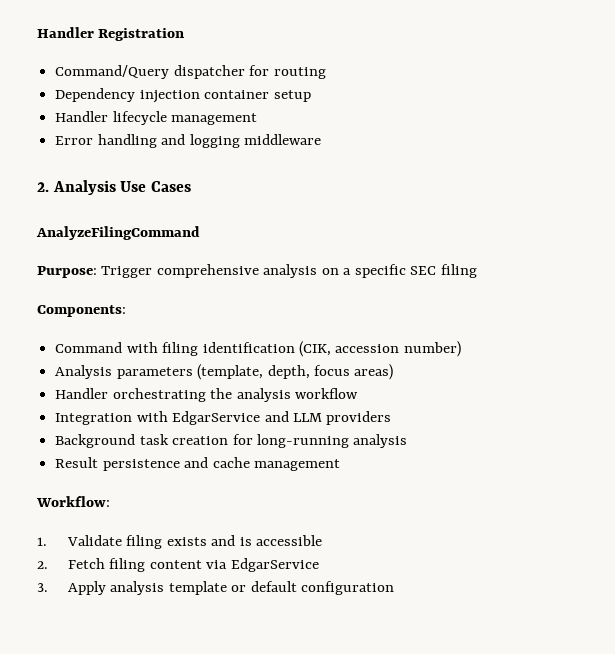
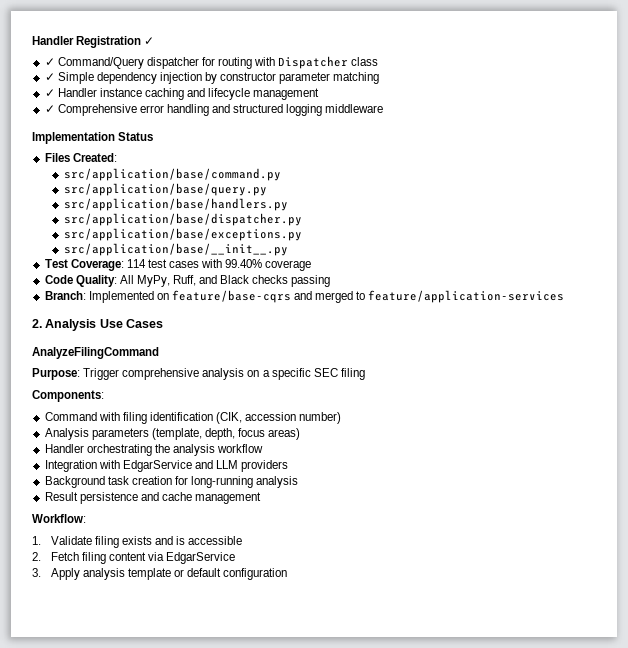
- Handler Registration
- Command/Query dispatcher for routing
- Dependency injection container setup
- Handler lifecycle management
+ Handler Registration ✓
+ ✓ Command/Query dispatcher for routing with Dispatcher class
+ ✓ Simple dependency injection by constructor parameter matching
+ ✓ Handler instance caching and lifecycle management
- Error handling and logging middleware
+ ✓ Comprehensive error handling and structured logging middleware
+ Implementation Status
+ Files Created:
+ src/application/base/command.py
+ src/application/base/query.py
+ src/application/base/handlers.py
+ src/application/base/dispatcher.py
+ src/application/base/exceptions.py
+ src/application/base/__init__.py
+ Test Coverage: 114 test cases with 99.40% coverage
+ Code Quality: All MyPy, Ruff, and Black checks passing
+ Branch: Implemented on feature/base-cqrs and merged to feature/application-services

